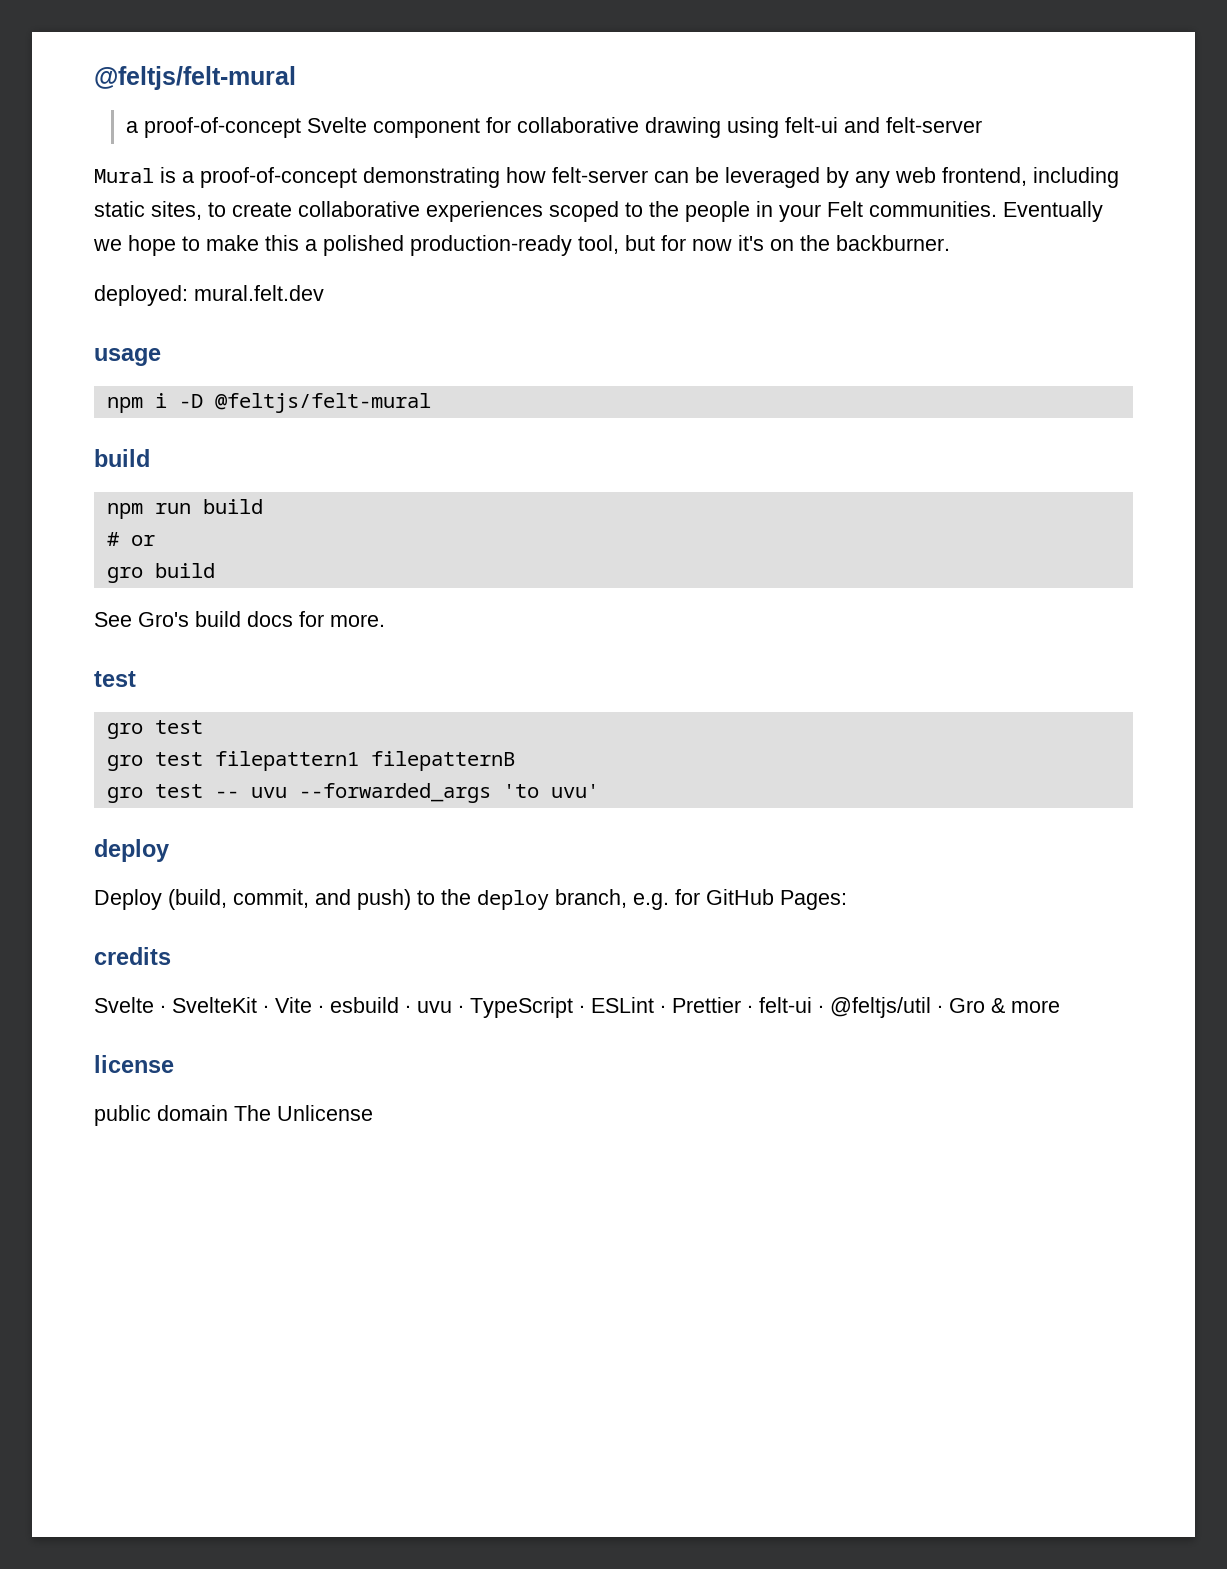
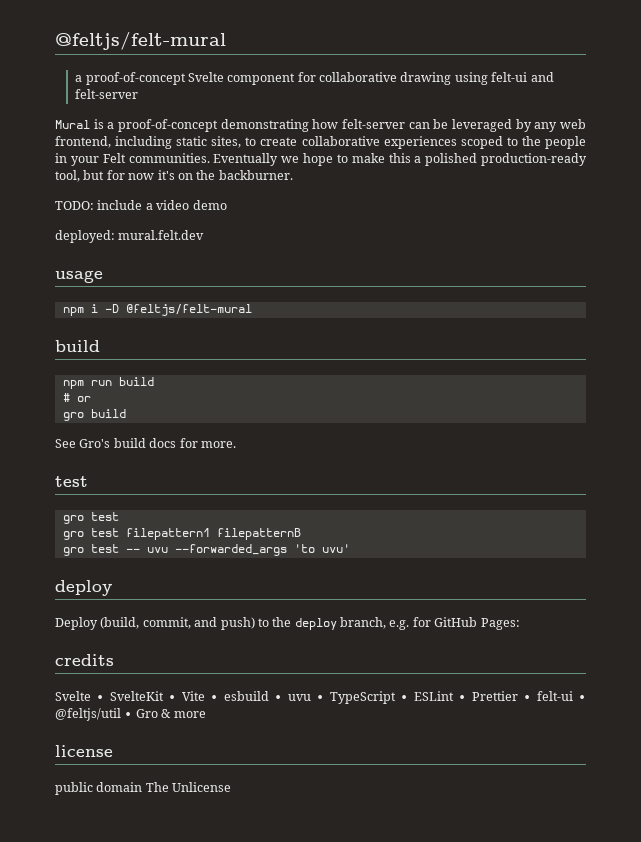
+ TODO: include a video demo

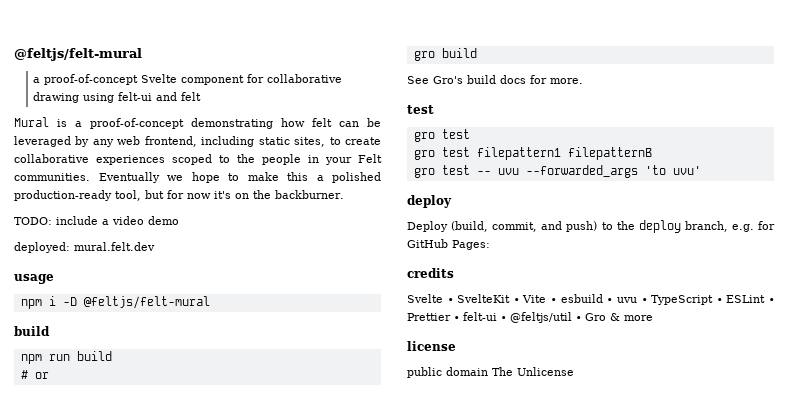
- a proof-of-concept Svelte component for collaborative drawing using felt-ui and felt-server
+ a proof-of-concept Svelte component for collaborative drawing using felt-ui and felt
- Mural is a proof-of-concept demonstrating how felt-server can be leveraged by any web frontend, including static sites, to create collaborative experiences scoped to the people in your Felt communities.
+ Mural is a proof-of-concept demonstrating how felt can be leveraged by any web frontend, including static sites, to create collaborative experiences scoped to the people in your Felt communities.

